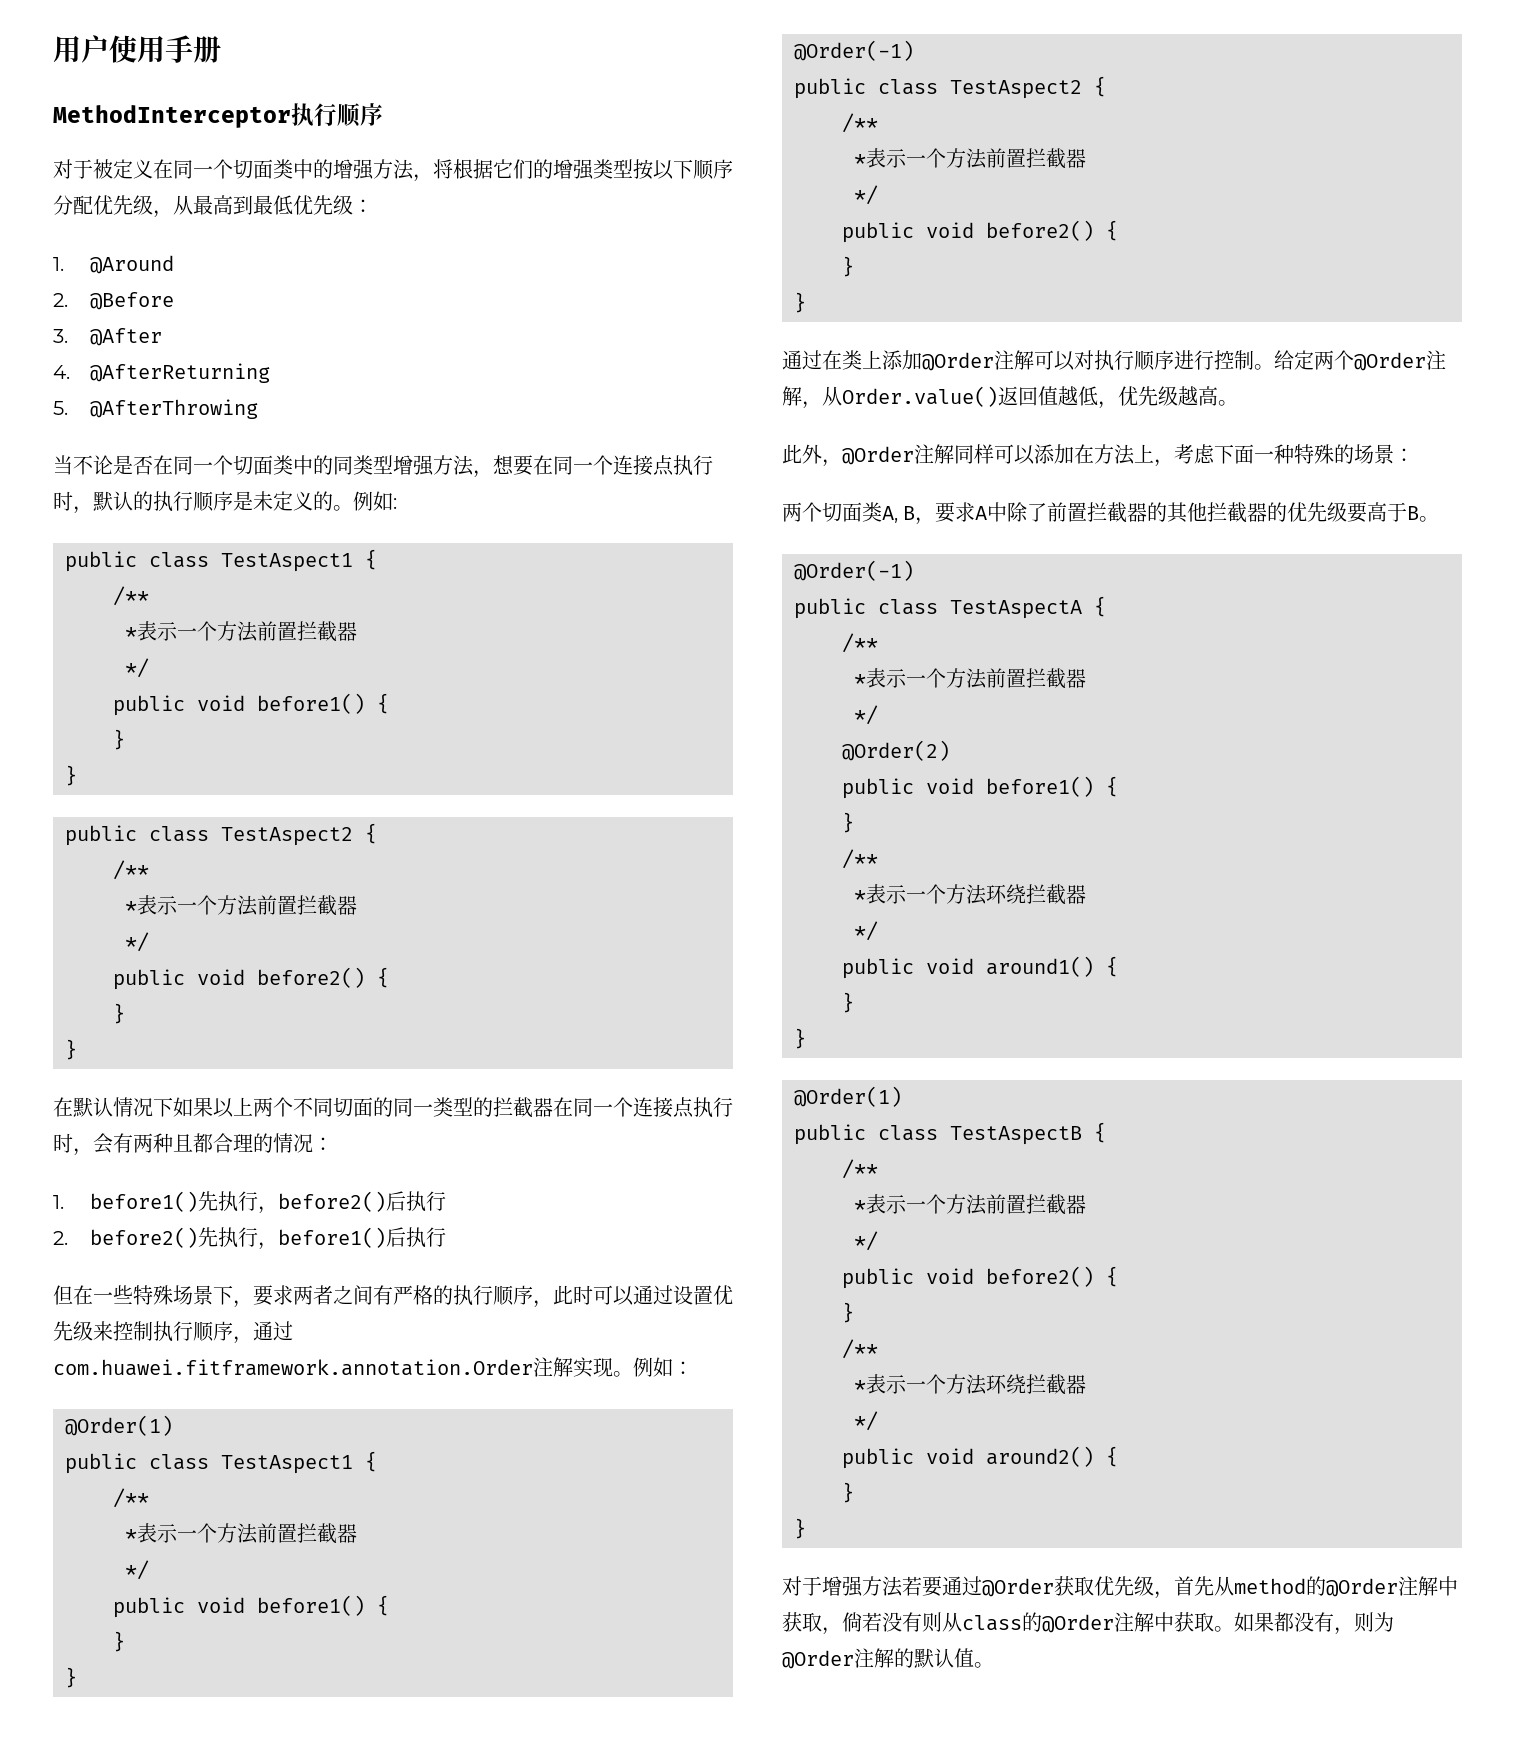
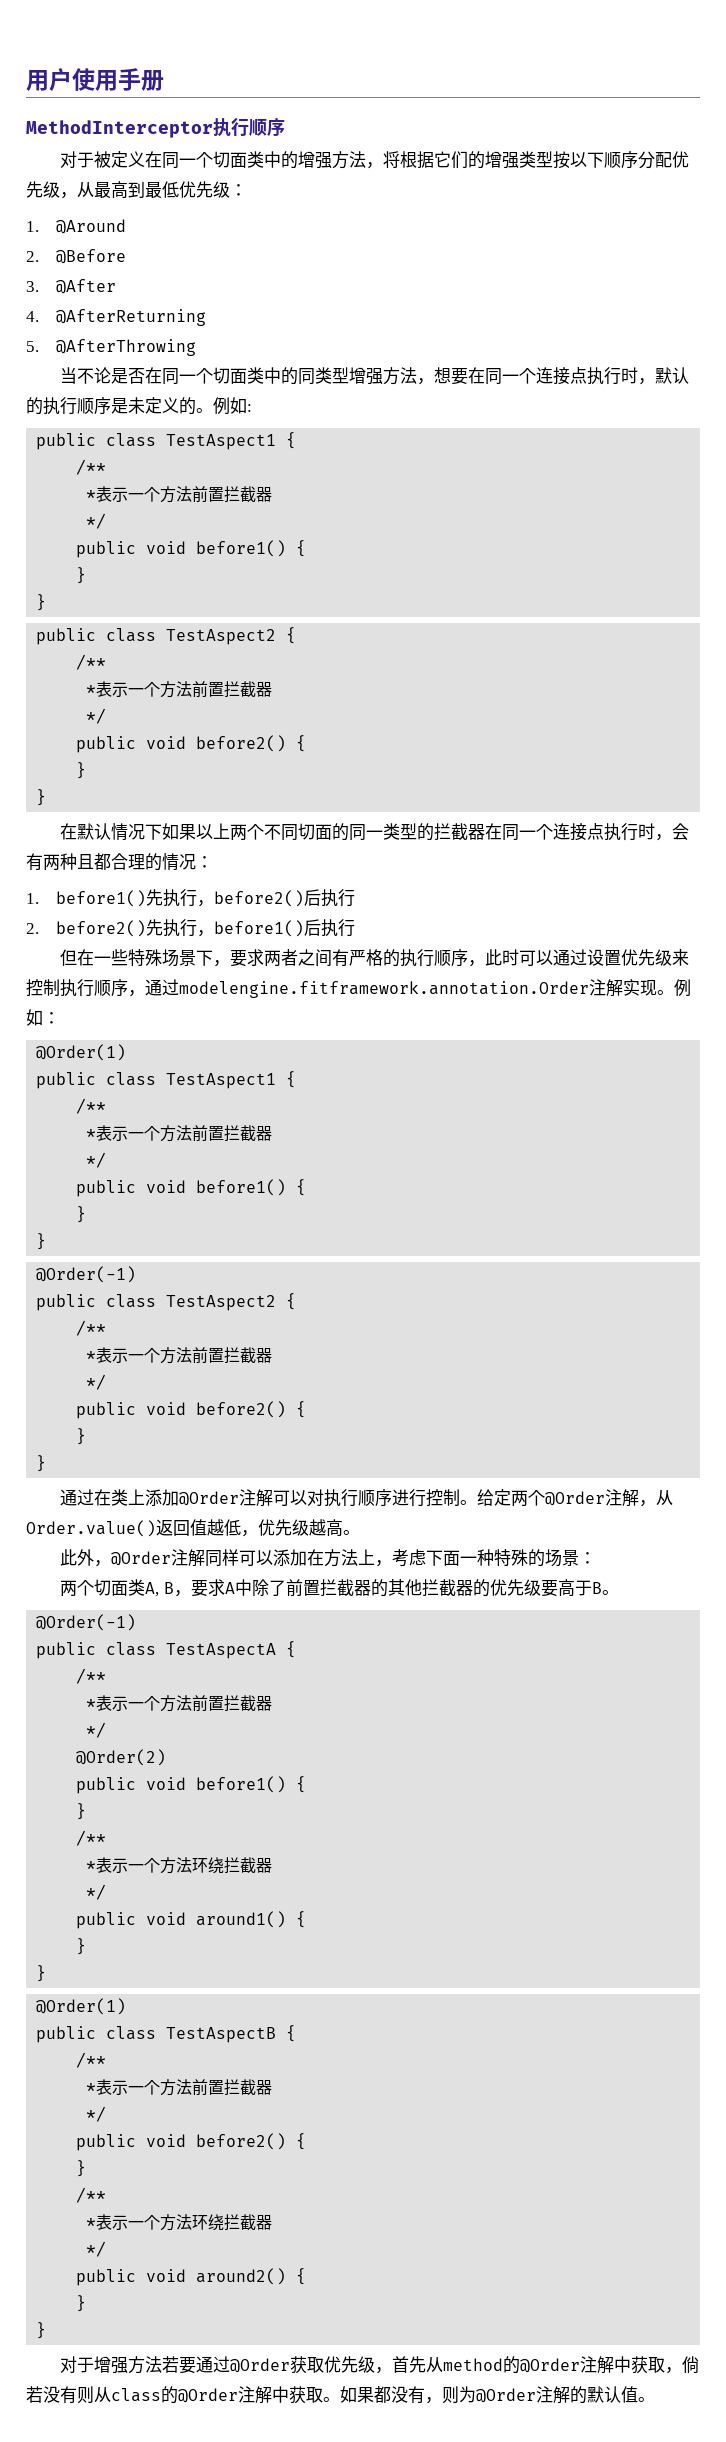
- 但在一些特殊场景下，要求两者之间有严格的执行顺序，此时可以通过设置优先级来控制执行顺序，通过com.huawei.fitframework.annotation.Order注解实现。
+ 但在一些特殊场景下，要求两者之间有严格的执行顺序，此时可以通过设置优先级来控制执行顺序，通过modelengine.fitframework.annotation.Order注解实现。

